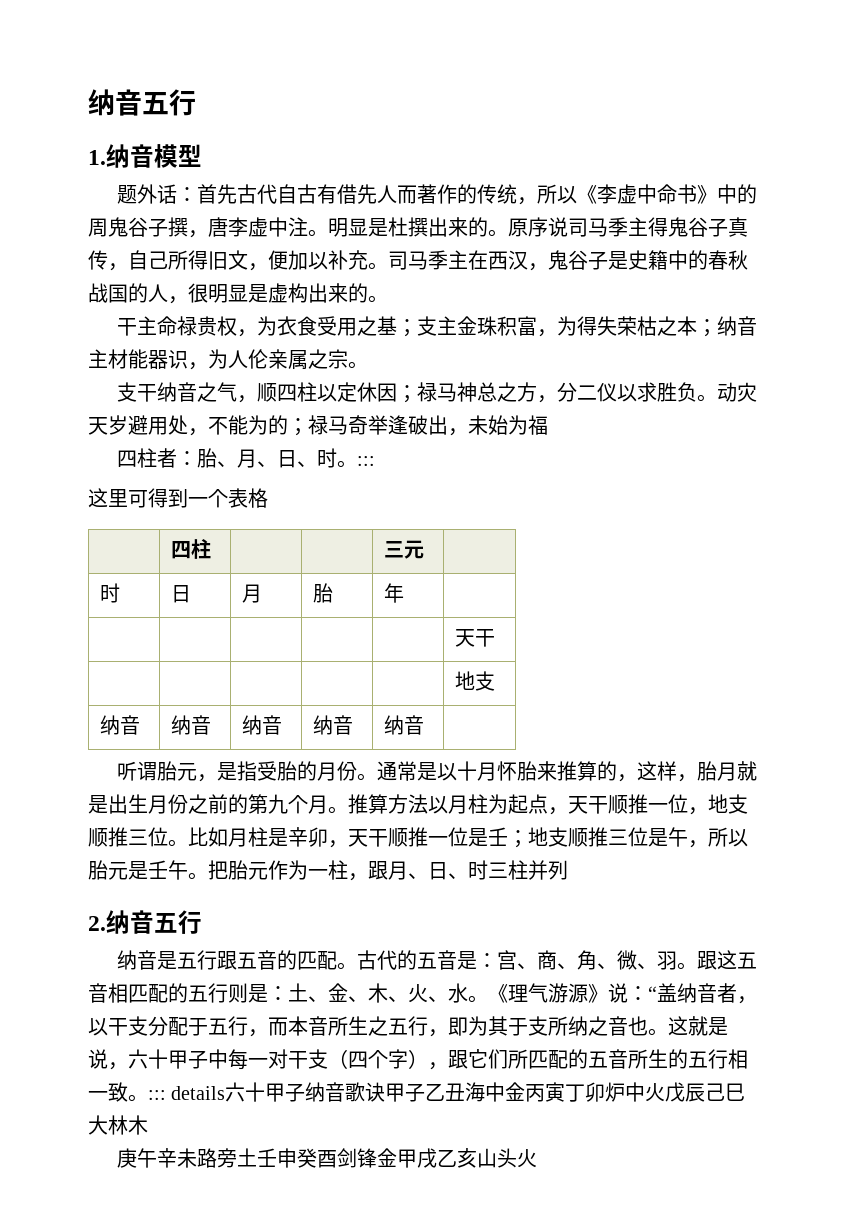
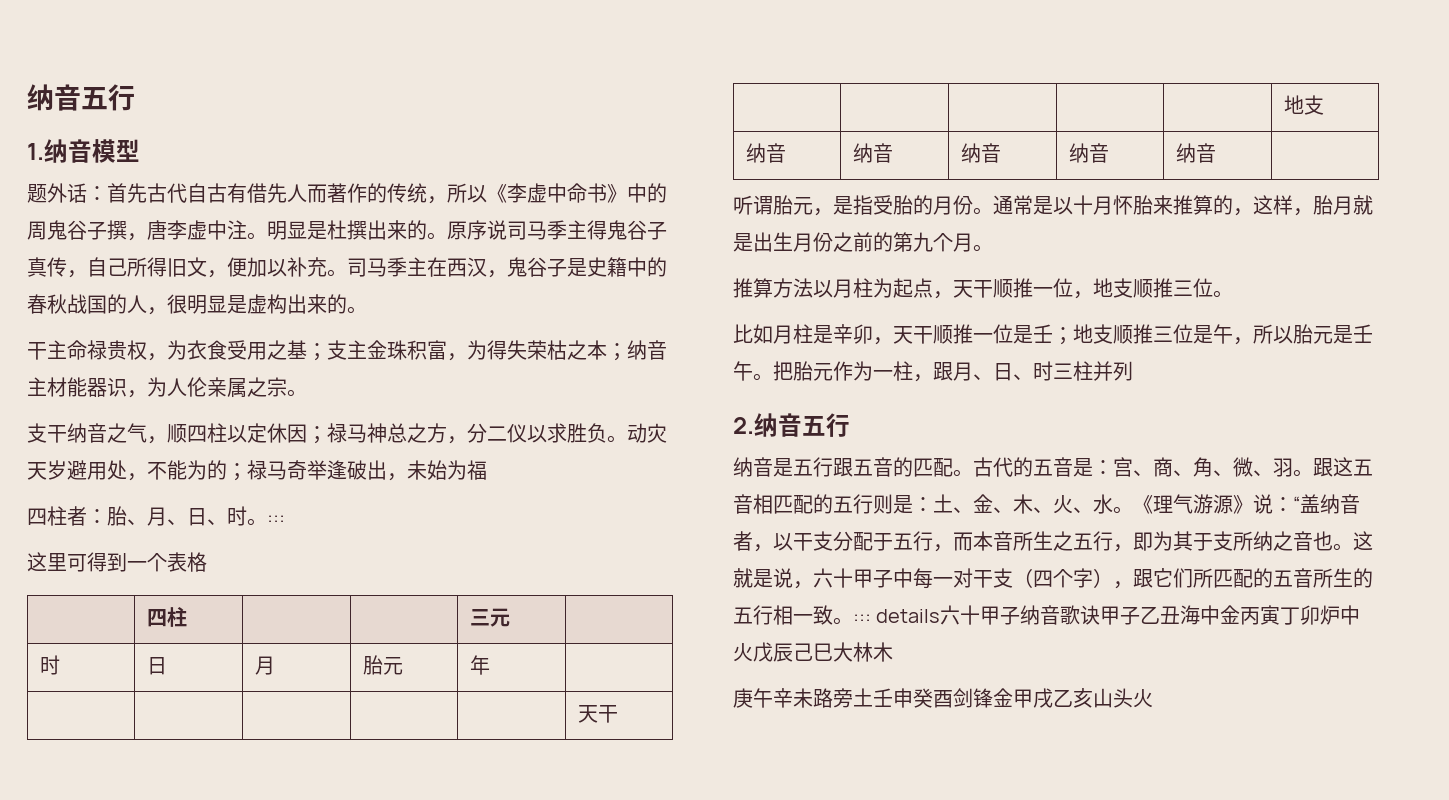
- 时 | 日 | 月 | 胎 | 年 |
+ 时 | 日 | 月 | 胎元 | 年 |
- 通常是以十月怀胎来推算的，这样，胎月就是出生月份之前的第九个月。推算方法以月柱为起点，天干顺推一位，地支顺推三位。比如月柱是辛卯，天干顺推一位是壬；地支顺推三位是午，所以胎元是壬午。
+ 通常是以十月怀胎来推算的，这样，胎月就是出生月份之前的第九个月。
+ 推算方法以月柱为起点，天干顺推一位，地支顺推三位。
+ 比如月柱是辛卯，天干顺推一位是壬；地支顺推三位是午，所以胎元是壬午。

